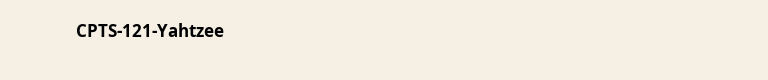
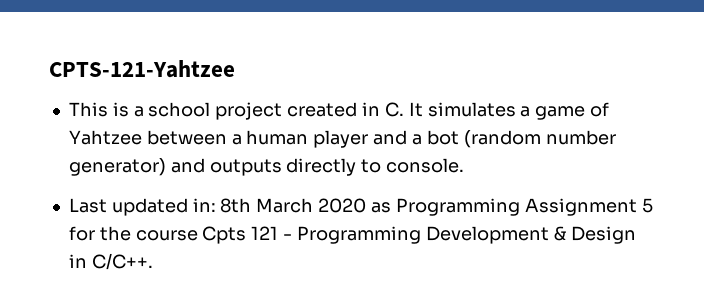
+ This is a school project created in C. It simulates a game of Yahtzee between a human player and a bot (random number generator) and outputs directly to console.
+ Last updated in: 8th March 2020 as Programming Assignment 5 for the course Cpts 121 - Programming Development & Design in C/C++.

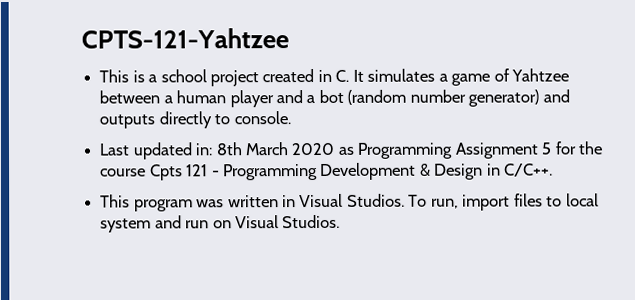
+ This program was written in Visual Studios. To run, import files to local system and run on Visual Studios.

